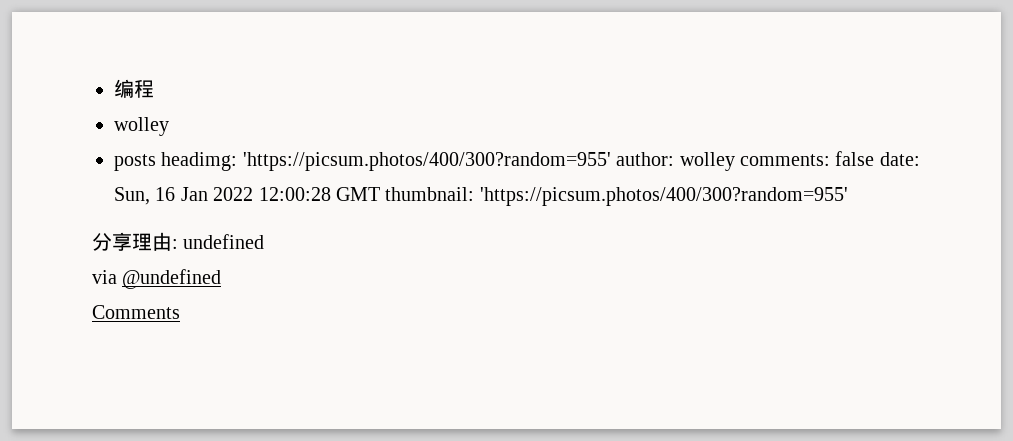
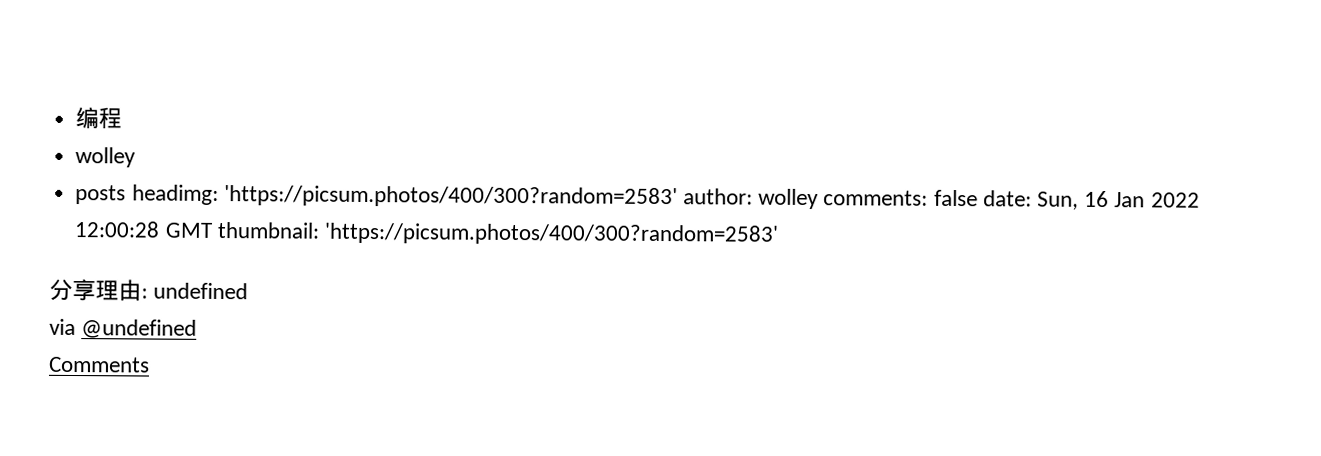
- posts headimg: 'https://picsum.photos/400/300?random=955' author: wolley comments: false date: Sun, 16 Jan 2022 12:00:28 GMT thumbnail: 'https://picsum.photos/400/300?random=955'
+ posts headimg: 'https://picsum.photos/400/300?random=2583' author: wolley comments: false date: Sun, 16 Jan 2022 12:00:28 GMT thumbnail: 'https://picsum.photos/400/300?random=2583'

